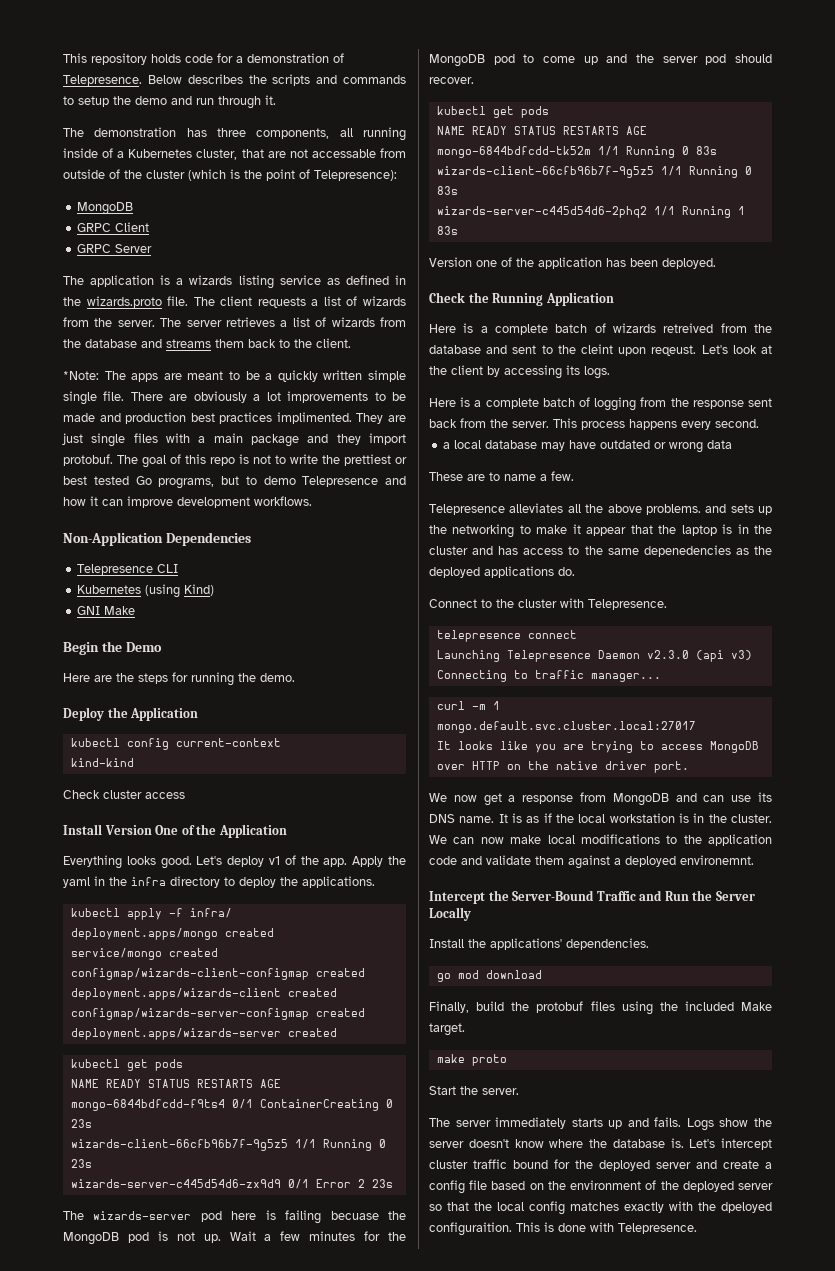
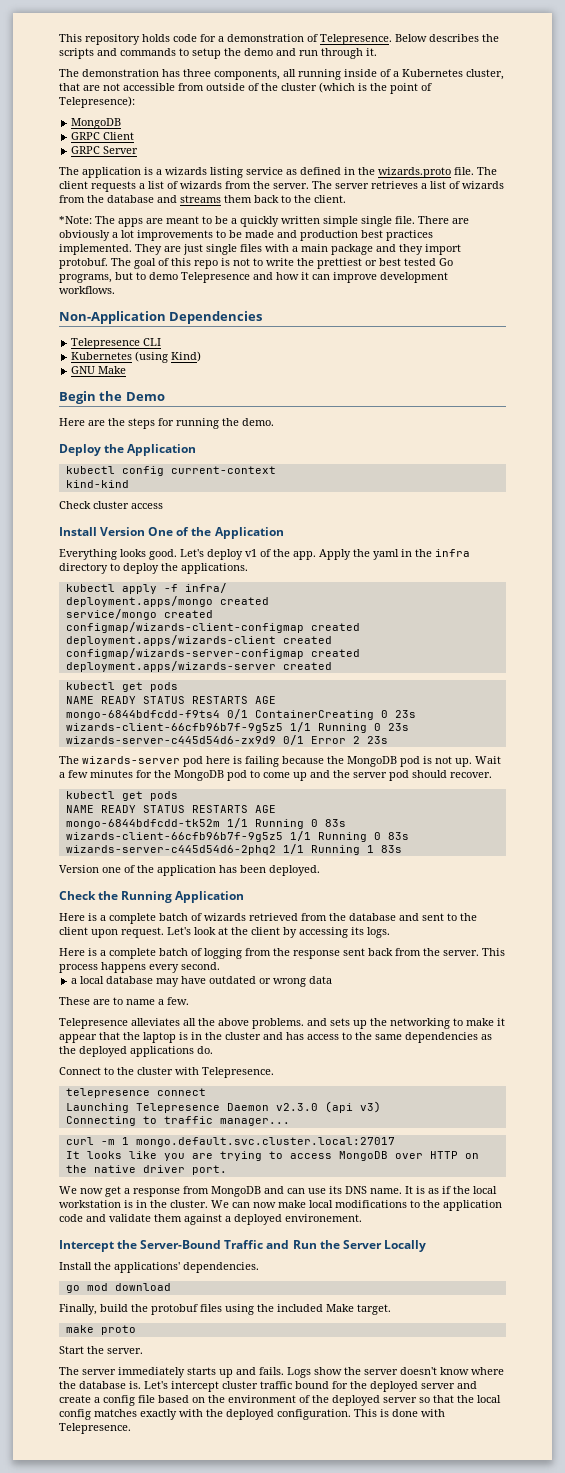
- The demonstration has three components, all running inside of a Kubernetes cluster, that are not accessable from outside of the cluster (which is the point of Telepresence):
+ The demonstration has three components, all running inside of a Kubernetes cluster, that are not accessible from outside of the cluster (which is the point of Telepresence):
- There are obviously a lot improvements to be made and production best practices implimented.
+ There are obviously a lot improvements to be made and production best practices implemented.
- GNI Make
+ GNU Make
- The wizards-server pod here is failing becuase the MongoDB pod is not up.
+ The wizards-server pod here is failing because the MongoDB pod is not up.
- Here is a complete batch of wizards retreived from the database and sent to the cleint upon reqeust.
+ Here is a complete batch of wizards retrieved from the database and sent to the client upon request.
- Telepresence alleviates all the above problems. and sets up the networking to make it appear that the laptop is in the cluster and has access to the same depenedencies as the deployed applications do.
+ Telepresence alleviates all the above problems. and sets up the networking to make it appear that the laptop is in the cluster and has access to the same dependencies as the deployed applications do.
- We can now make local modifications to the application code and validate them against a deployed environemnt.
+ We can now make local modifications to the application code and validate them against a deployed environement.
- Let's intercept cluster traffic bound for the deployed server and create a config file based on the environment of the deployed server so that the local config matches exactly with the dpeloyed configuraition.
+ Let's intercept cluster traffic bound for the deployed server and create a config file based on the environment of the deployed server so that the local config matches exactly with the deployed configuration.

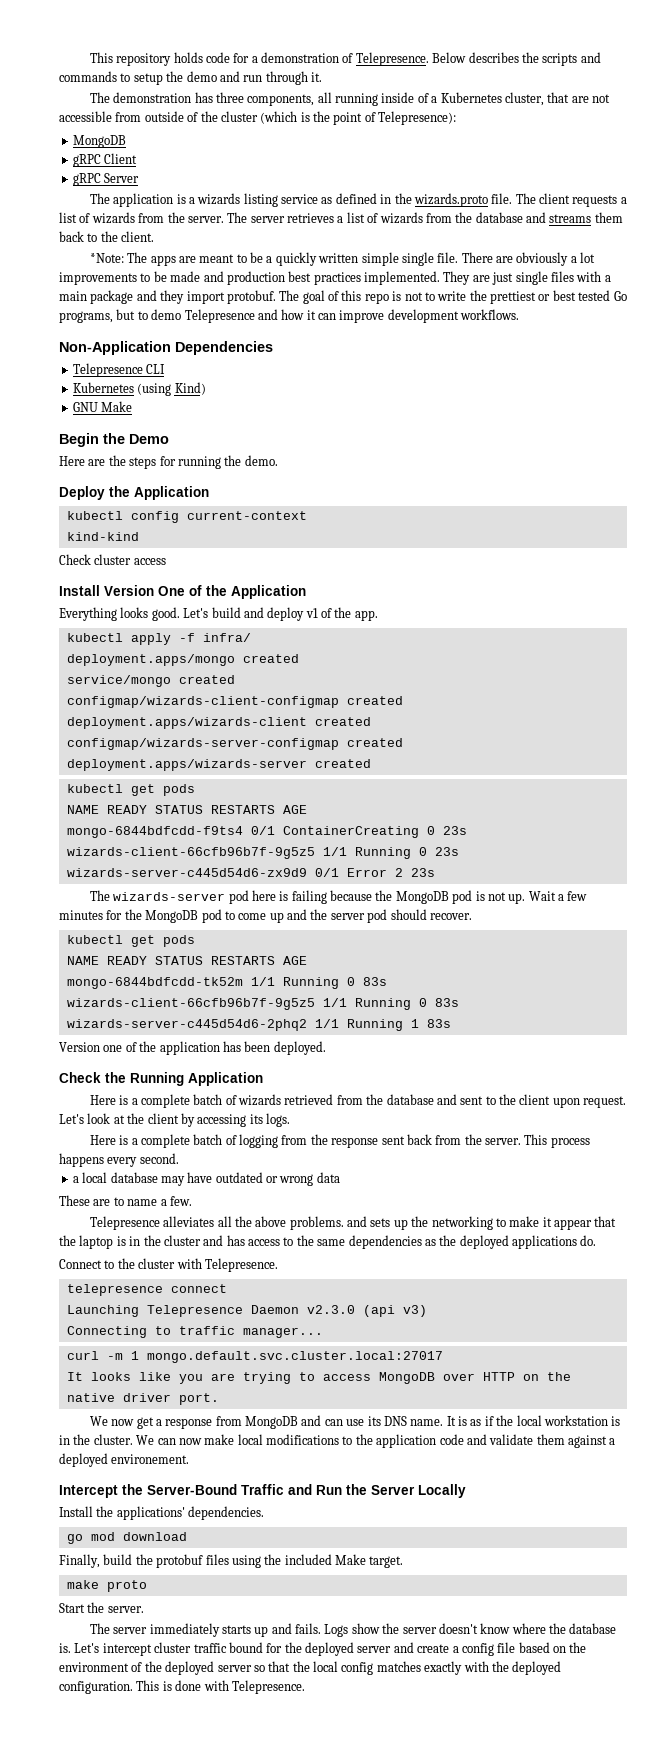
- GRPC Client
+ gRPC Client
- GRPC Server
+ gRPC Server
- Let's deploy v1 of the app. Apply the yaml in the infra directory to deploy the applications.
+ Let's build and deploy v1 of the app.

